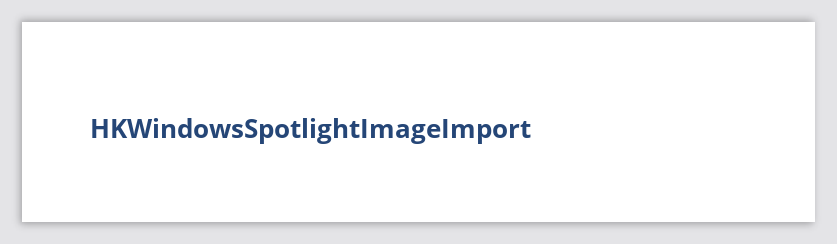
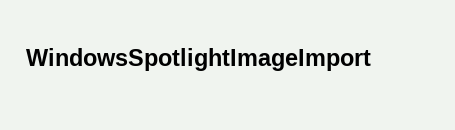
- HKWindowsSpotlightImageImport
+ WindowsSpotlightImageImport

